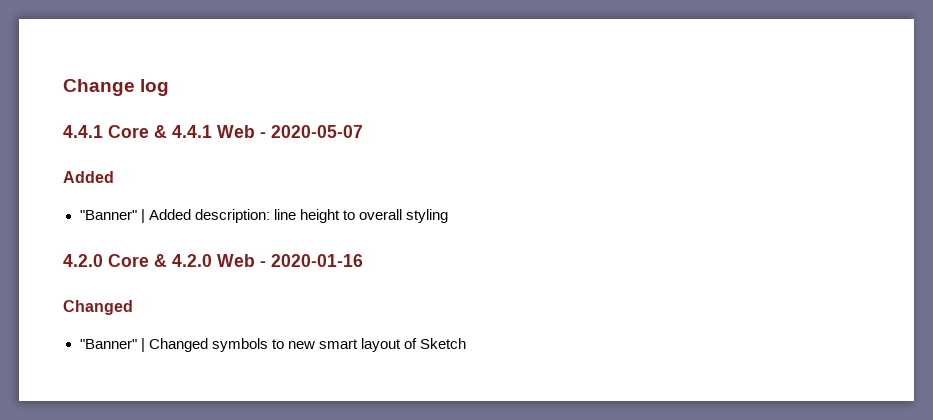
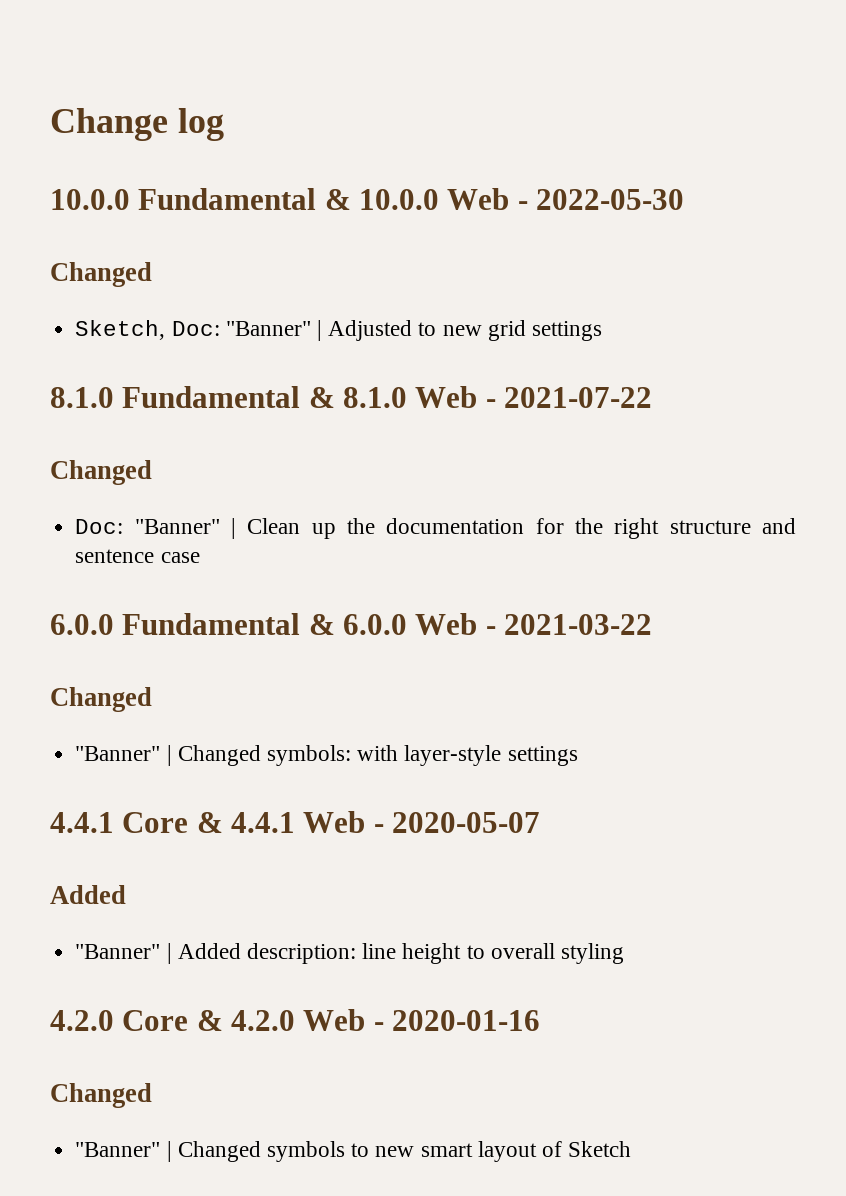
+ 10.0.0 Fundamental & 10.0.0 Web - 2022-05-30
+ Changed
+ Sketch, Doc: "Banner" | Adjusted to new grid settings
+ 8.1.0 Fundamental & 8.1.0 Web - 2021-07-22
+ Changed
+ Doc: "Banner" | Clean up the documentation for the right structure and sentence case
+ 6.0.0 Fundamental & 6.0.0 Web - 2021-03-22
+ Changed
+ "Banner" | Changed symbols: with layer-style settings

